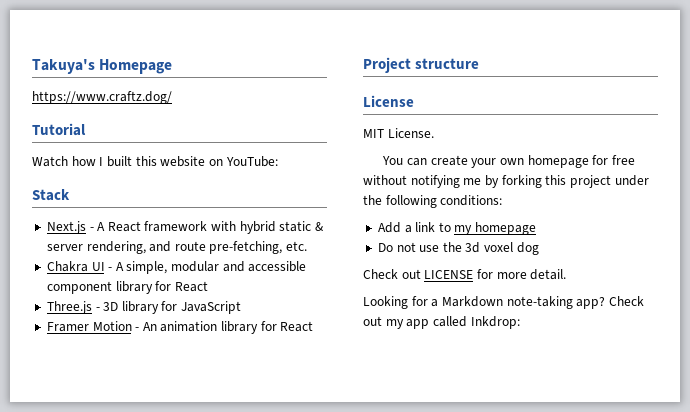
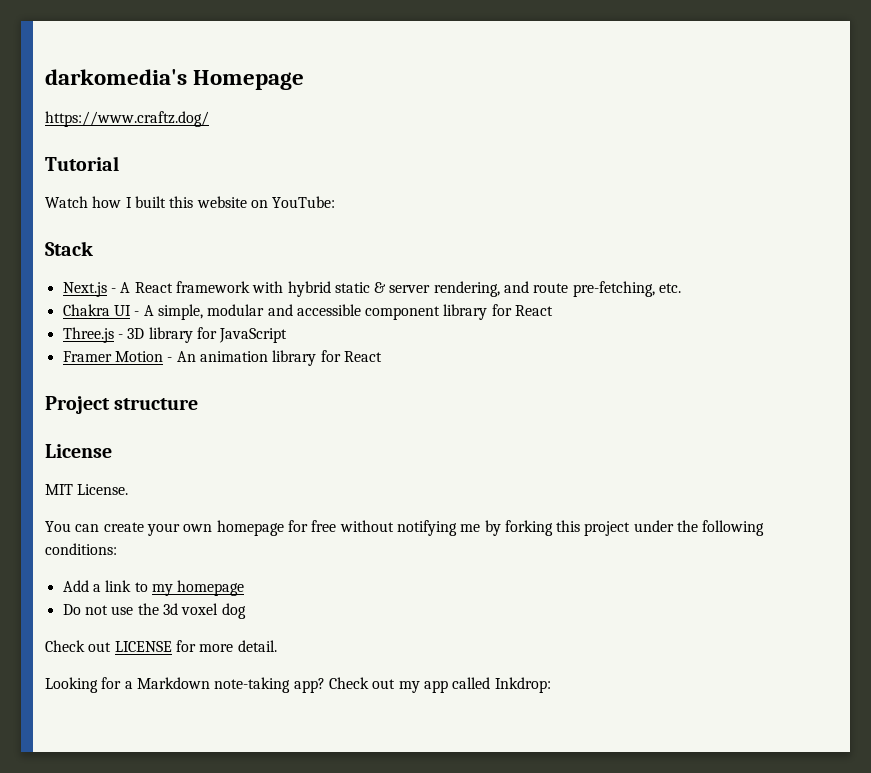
- Takuya's Homepage
+ darkomedia's Homepage

